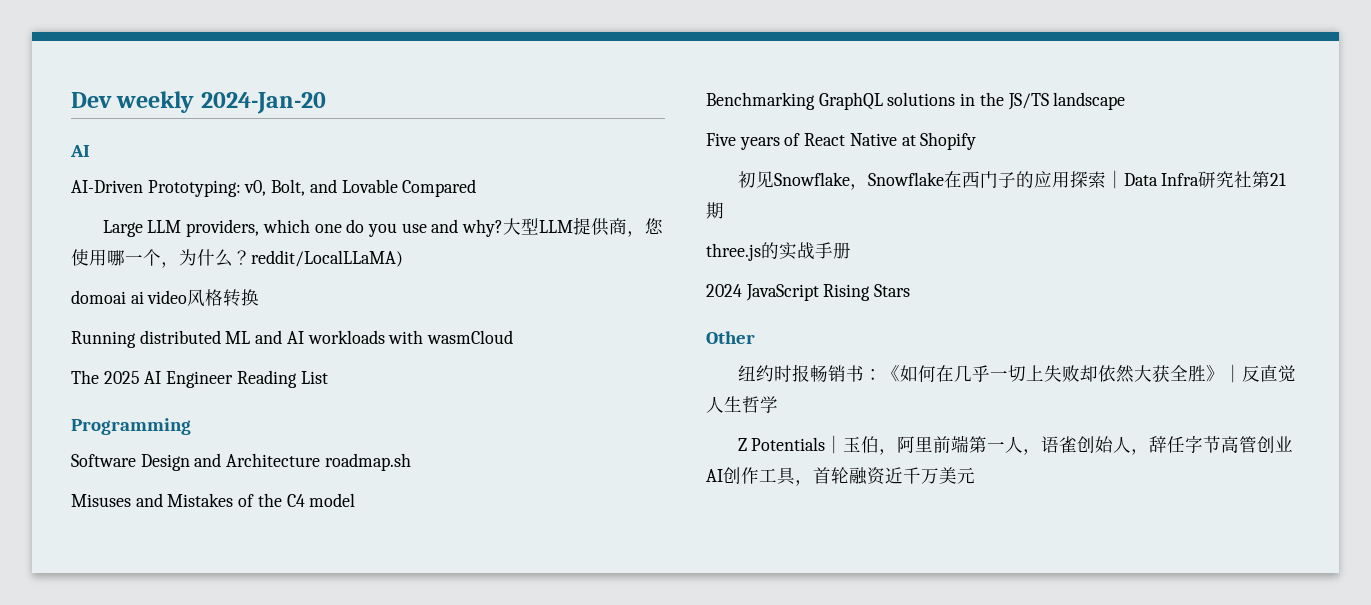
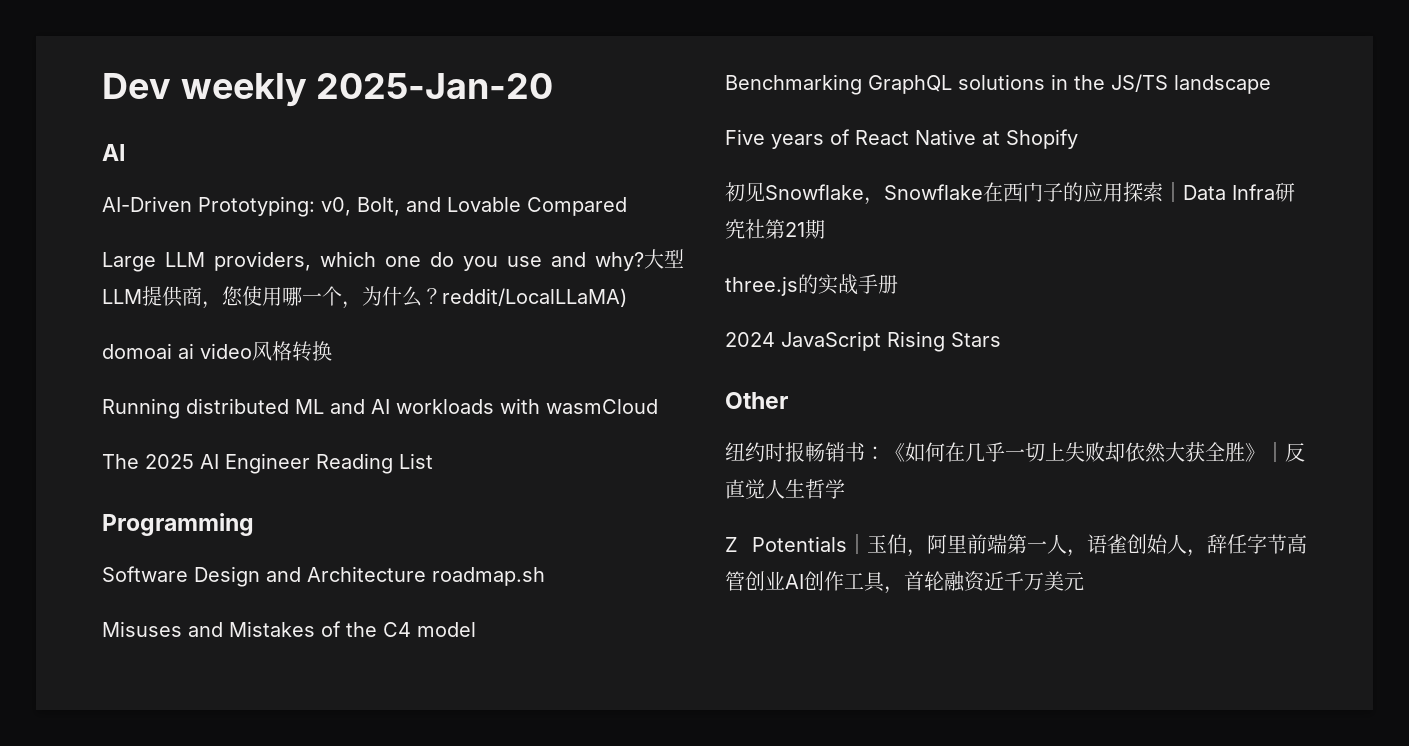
- Dev weekly 2024-Jan-20
+ Dev weekly 2025-Jan-20

